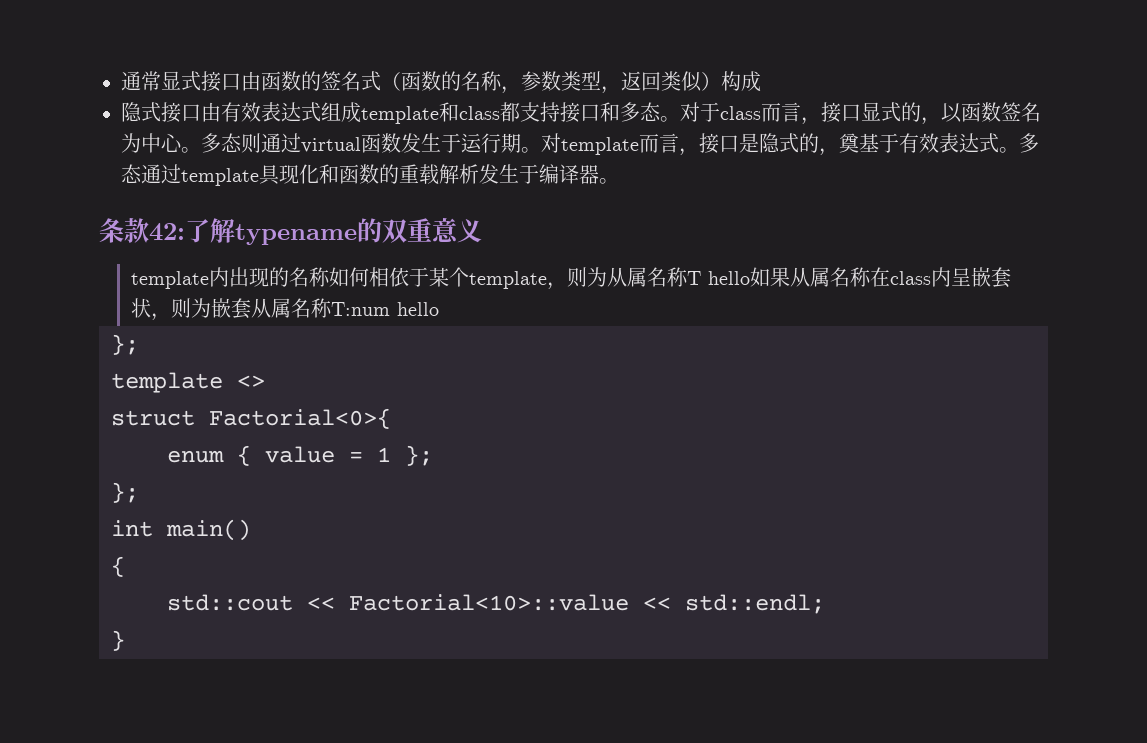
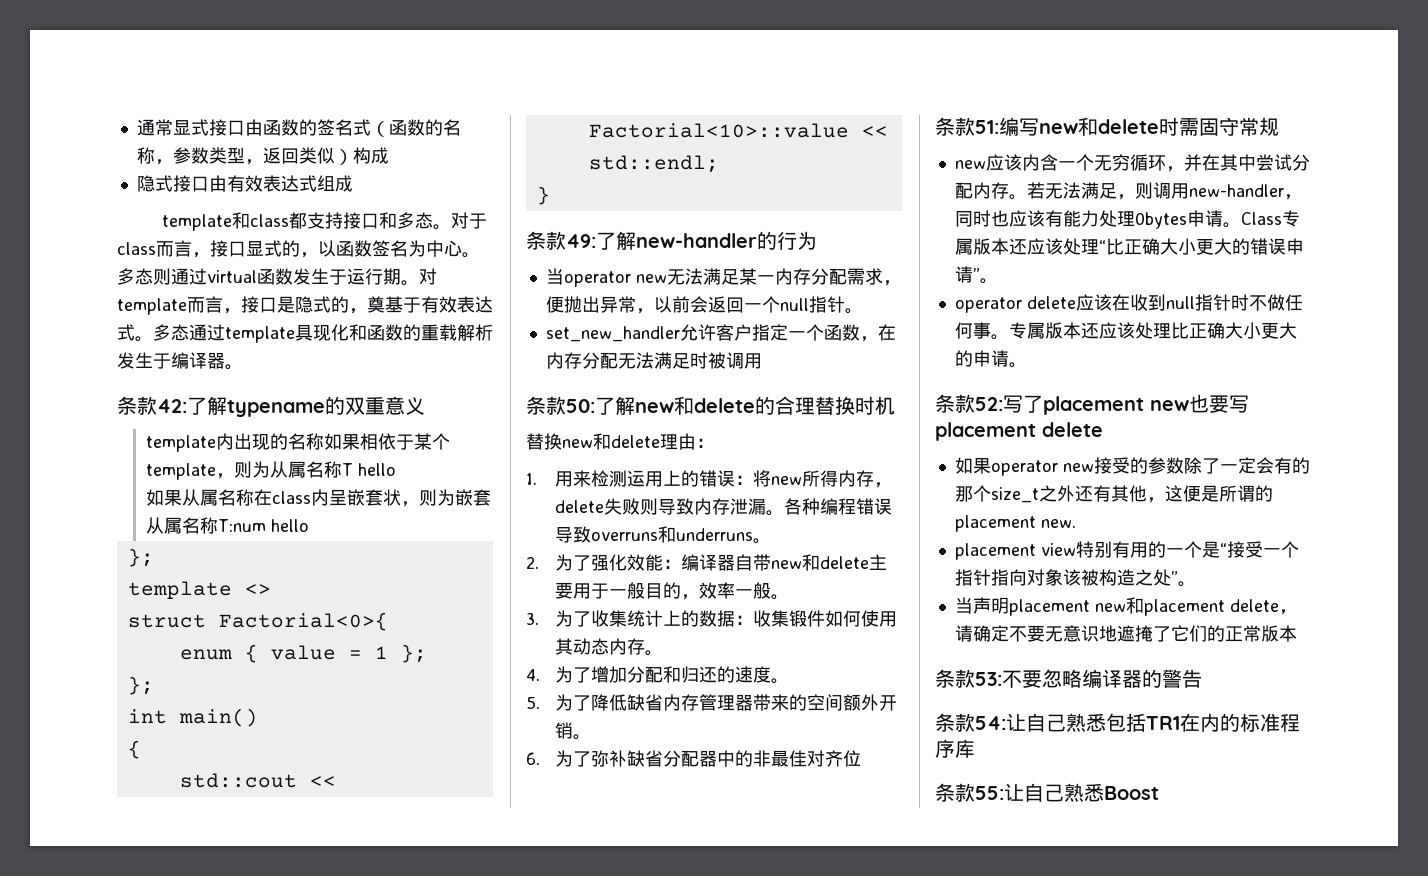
- 隐式接口由有效表达式组成template和class都支持接口和多态。
+ 隐式接口由有效表达式组成
+ template和class都支持接口和多态。
- template内出现的名称如何相依于某个template，则为从属名称T hello如果从属名称在class内呈嵌套状，则为嵌套从属名称T:num hello
+ template内出现的名称如果相依于某个template，则为从属名称T hello
+ 如果从属名称在class内呈嵌套状，则为嵌套从属名称T:num hello
+ 条款49:了解new-handler的行为
+ 当operator new无法满足某一内存分配需求，便抛出异常，以前会返回一个null指针。
+ set_new_handler允许客户指定一个函数，在内存分配无法满足时被调用
+ 条款50:了解new和delete的合理替换时机
+ 替换new和delete理由：
+ 1.用来检测运用上的错误：将new所得内存，delete失败则导致内存泄漏。各种编程错误导致overruns和underruns。
+ 2.为了强化效能：编译器自带new和delete主要用于一般目的，效率一般。
+ 3.为了收集统计上的数据：收集锻件如何使用其动态内存。
+ 4.为了增加分配和归还的速度。
+ 5.为了降低缺省内存管理器带来的空间额外开销。
+ 6.为了弥补缺省分配器中的非最佳对齐位
+ 条款51:编写new和delete时需固守常规
+ new应该内含一个无穷循环，并在其中尝试分配内存。若无法满足，则调用new-handler，同时也应该有能力处理0bytes申请。Class专属版本还应该处理“比正确大小更大的错误申请”。
+ operator delete应该在收到null指针时不做任何事。专属版本还应该处理比正确大小更大的申请。
+ 条款52:写了placement new也要写placement delete
+ 如果operator new接受的参数除了一定会有的那个size_t之外还有其他，这便是所谓的placement new.
+ placement view特别有用的一个是“接受一个指针指向对象该被构造之处”。
+ 当声明placement new和placement delete，请确定不要无意识地遮掩了它们的正常版本
+ 条款53:不要忽略编译器的警告
+ 条款54:让自己熟悉包括TR1在内的标准程序库
+ 条款55:让自己熟悉Boost

